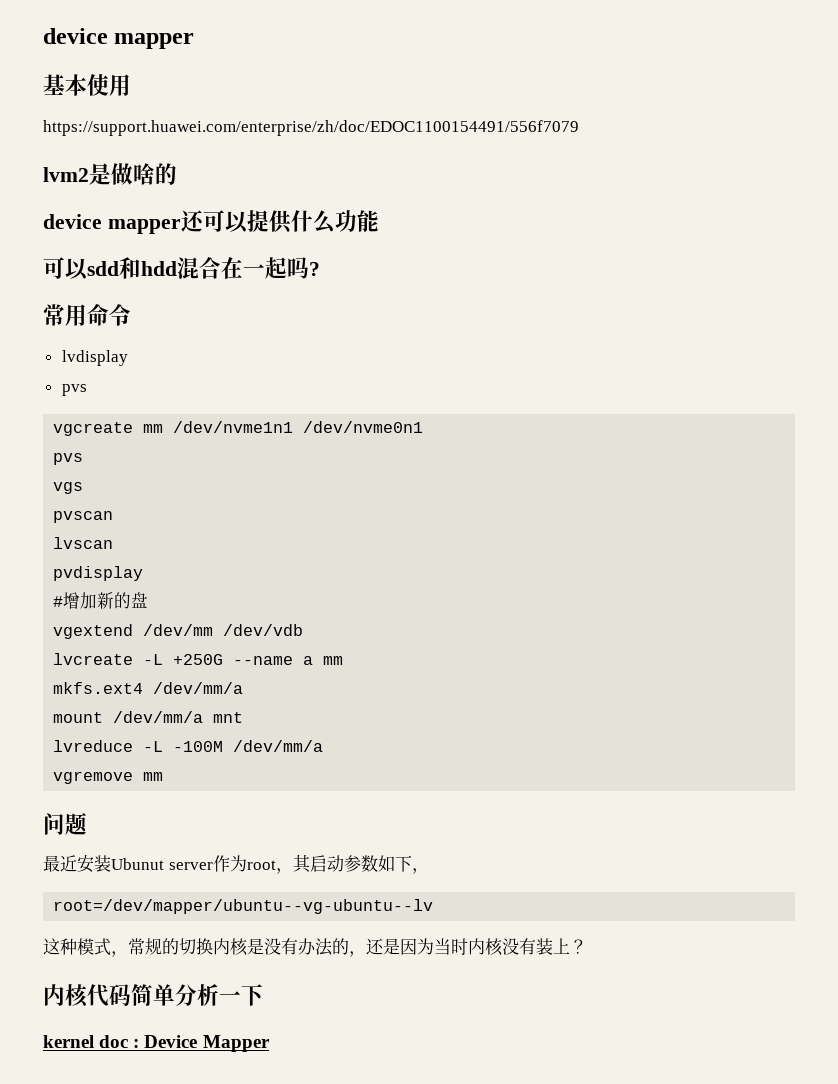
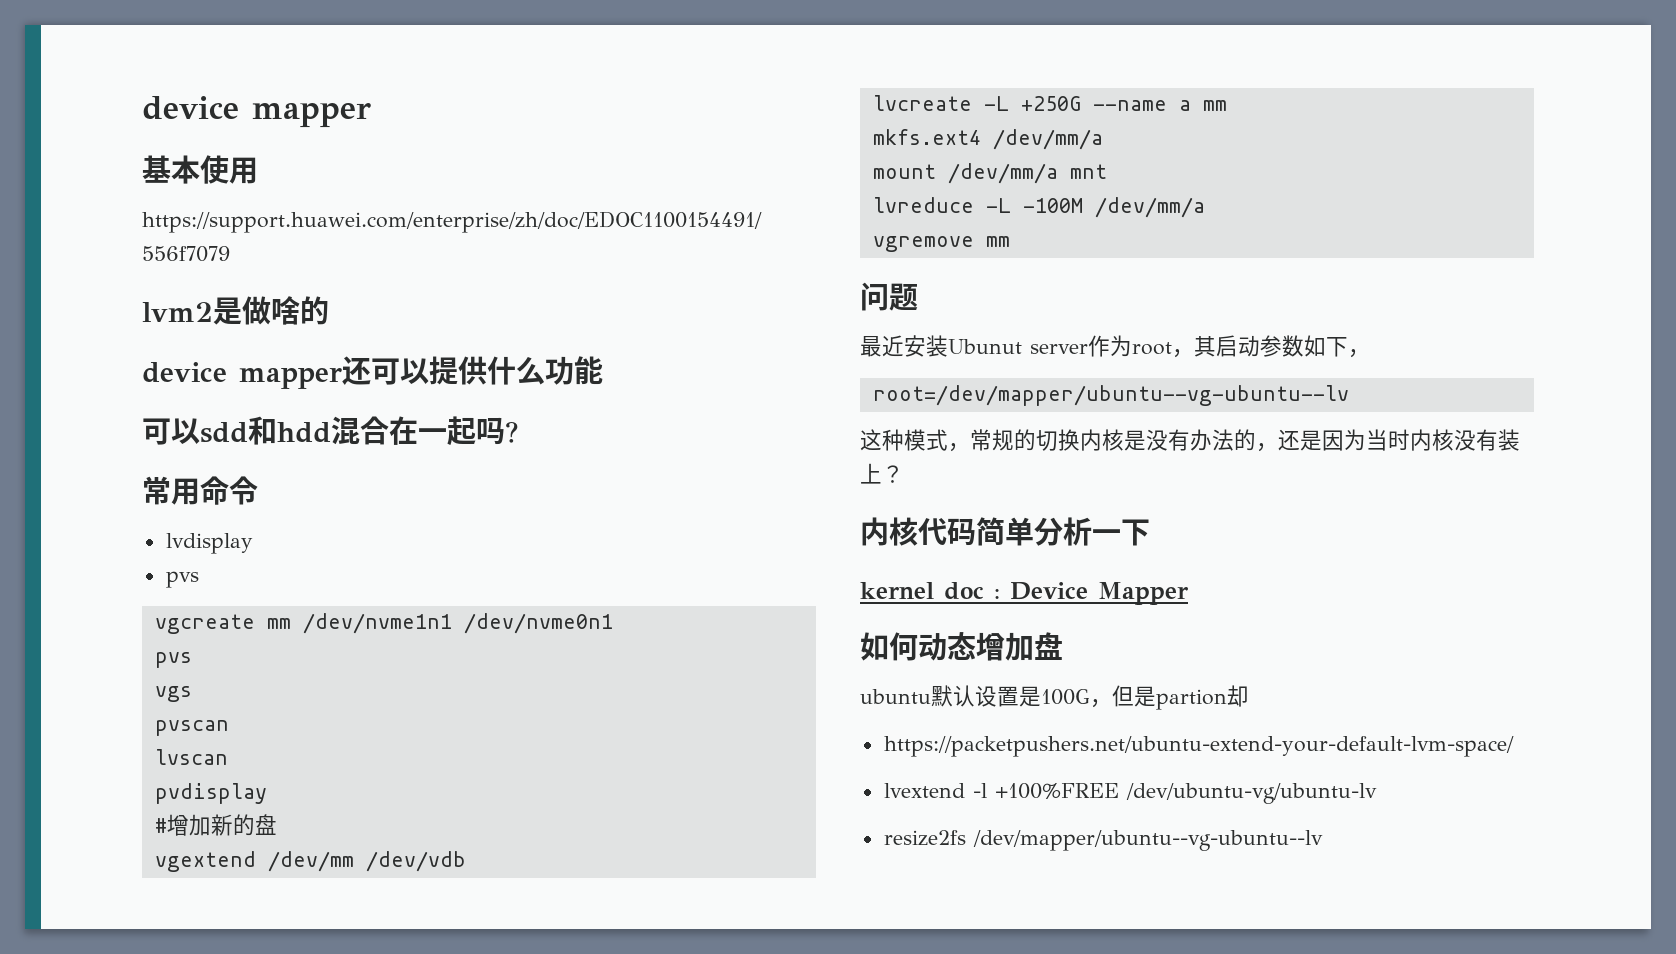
+ 如何动态增加盘
+ ubuntu默认设置是100G，但是partion却
+ https://packetpushers.net/ubuntu-extend-your-default-lvm-space/
+ lvextend -l +100%FREE /dev/ubuntu-vg/ubuntu-lv
+ resize2fs /dev/mapper/ubuntu--vg-ubuntu--lv

